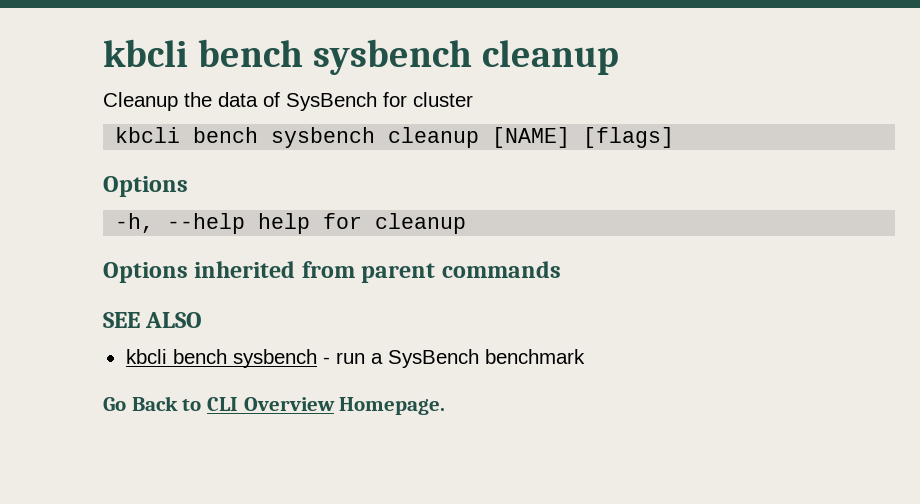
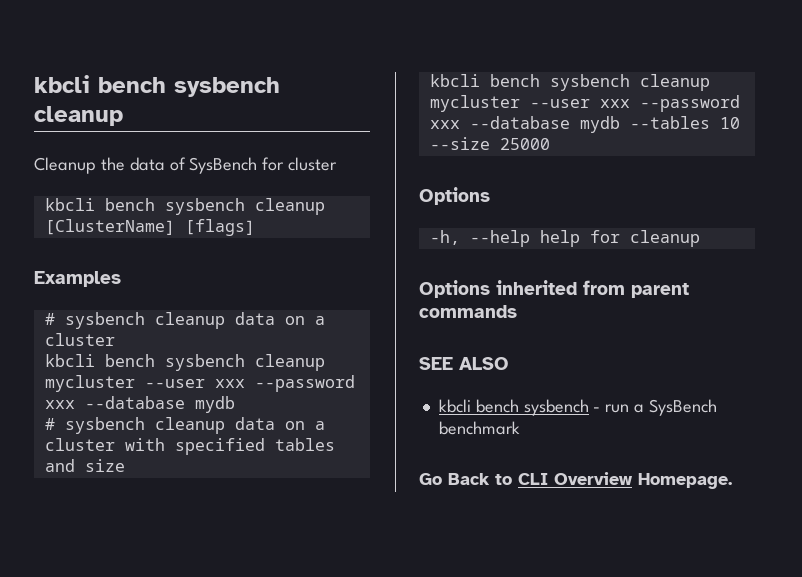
- kbcli bench sysbench cleanup [NAME] [flags]
+ kbcli bench sysbench cleanup [ClusterName] [flags]
+ Examples
+ # sysbench cleanup data on a cluster
+ kbcli bench sysbench cleanup mycluster --user xxx --password xxx --database mydb
+ # sysbench cleanup data on a cluster with specified tables and size
+ kbcli bench sysbench cleanup mycluster --user xxx --password xxx --database mydb --tables 10 --size 25000

